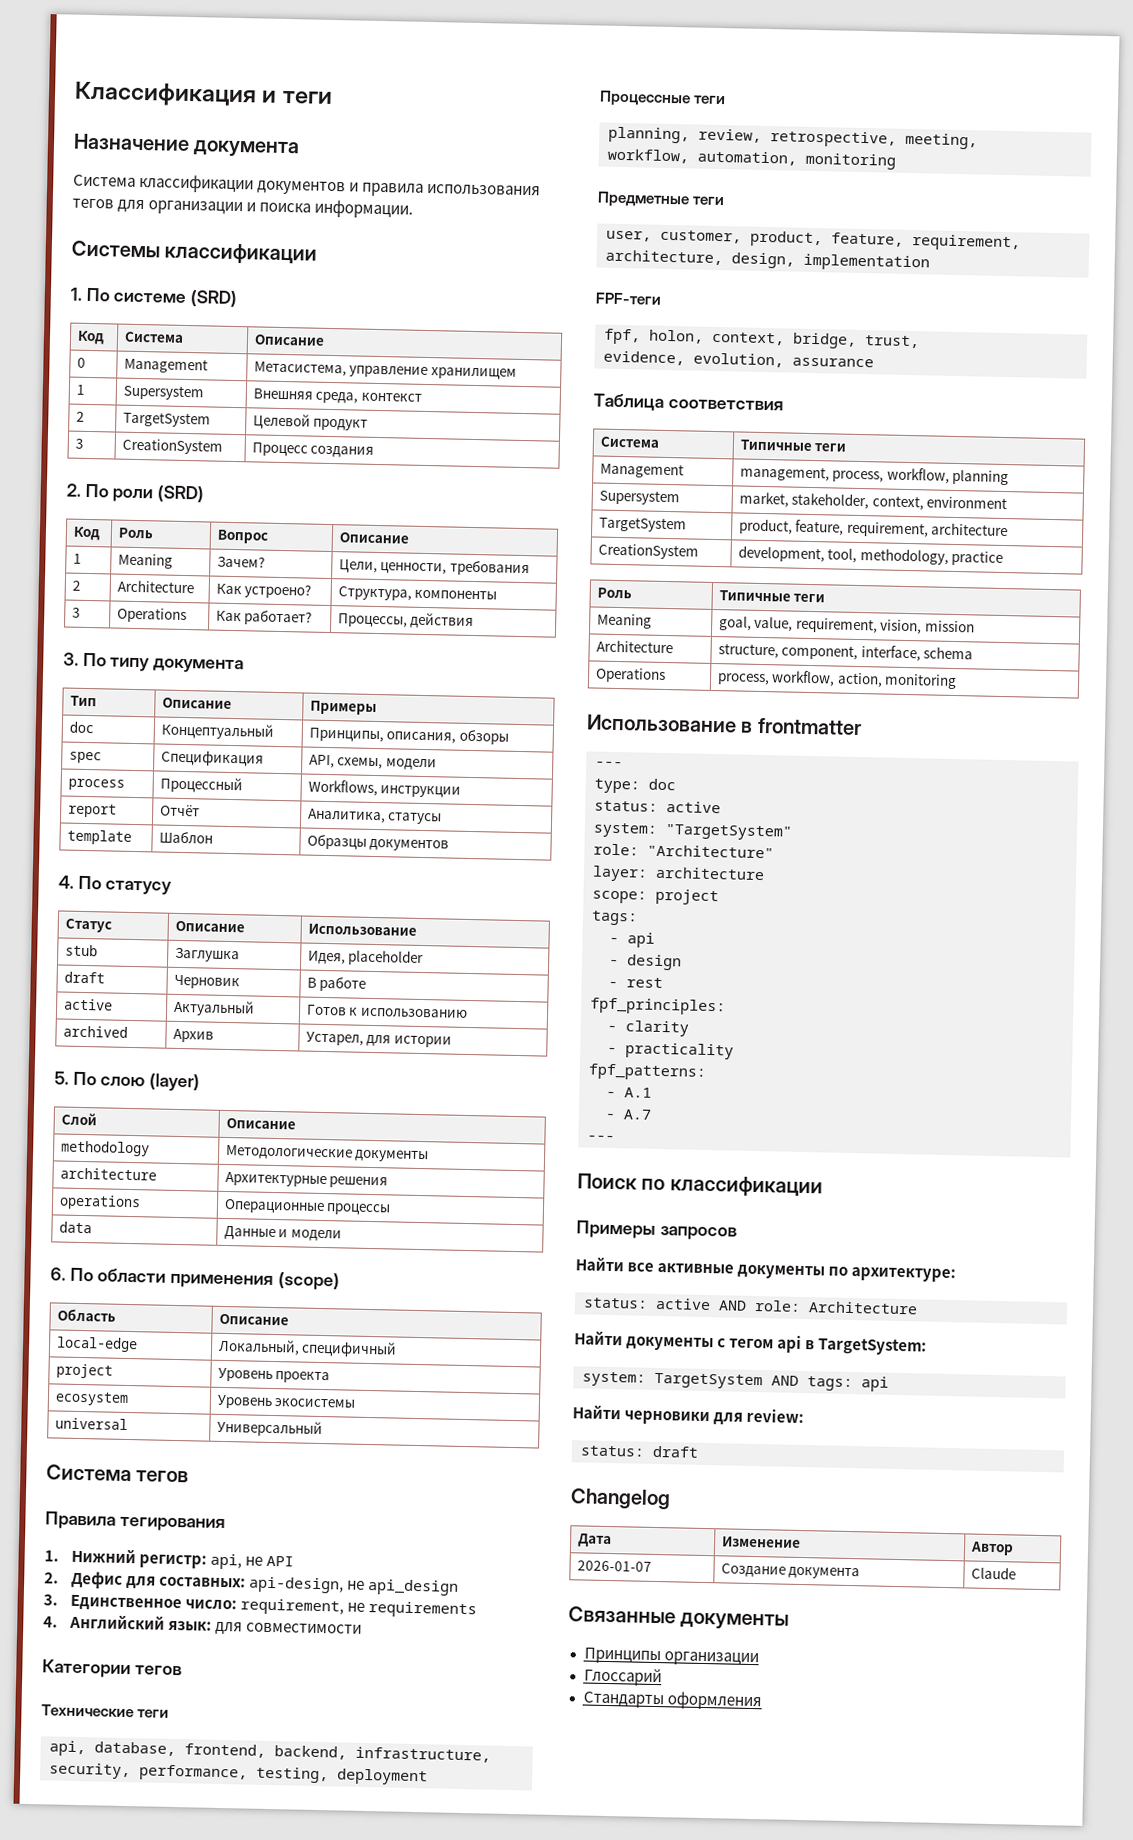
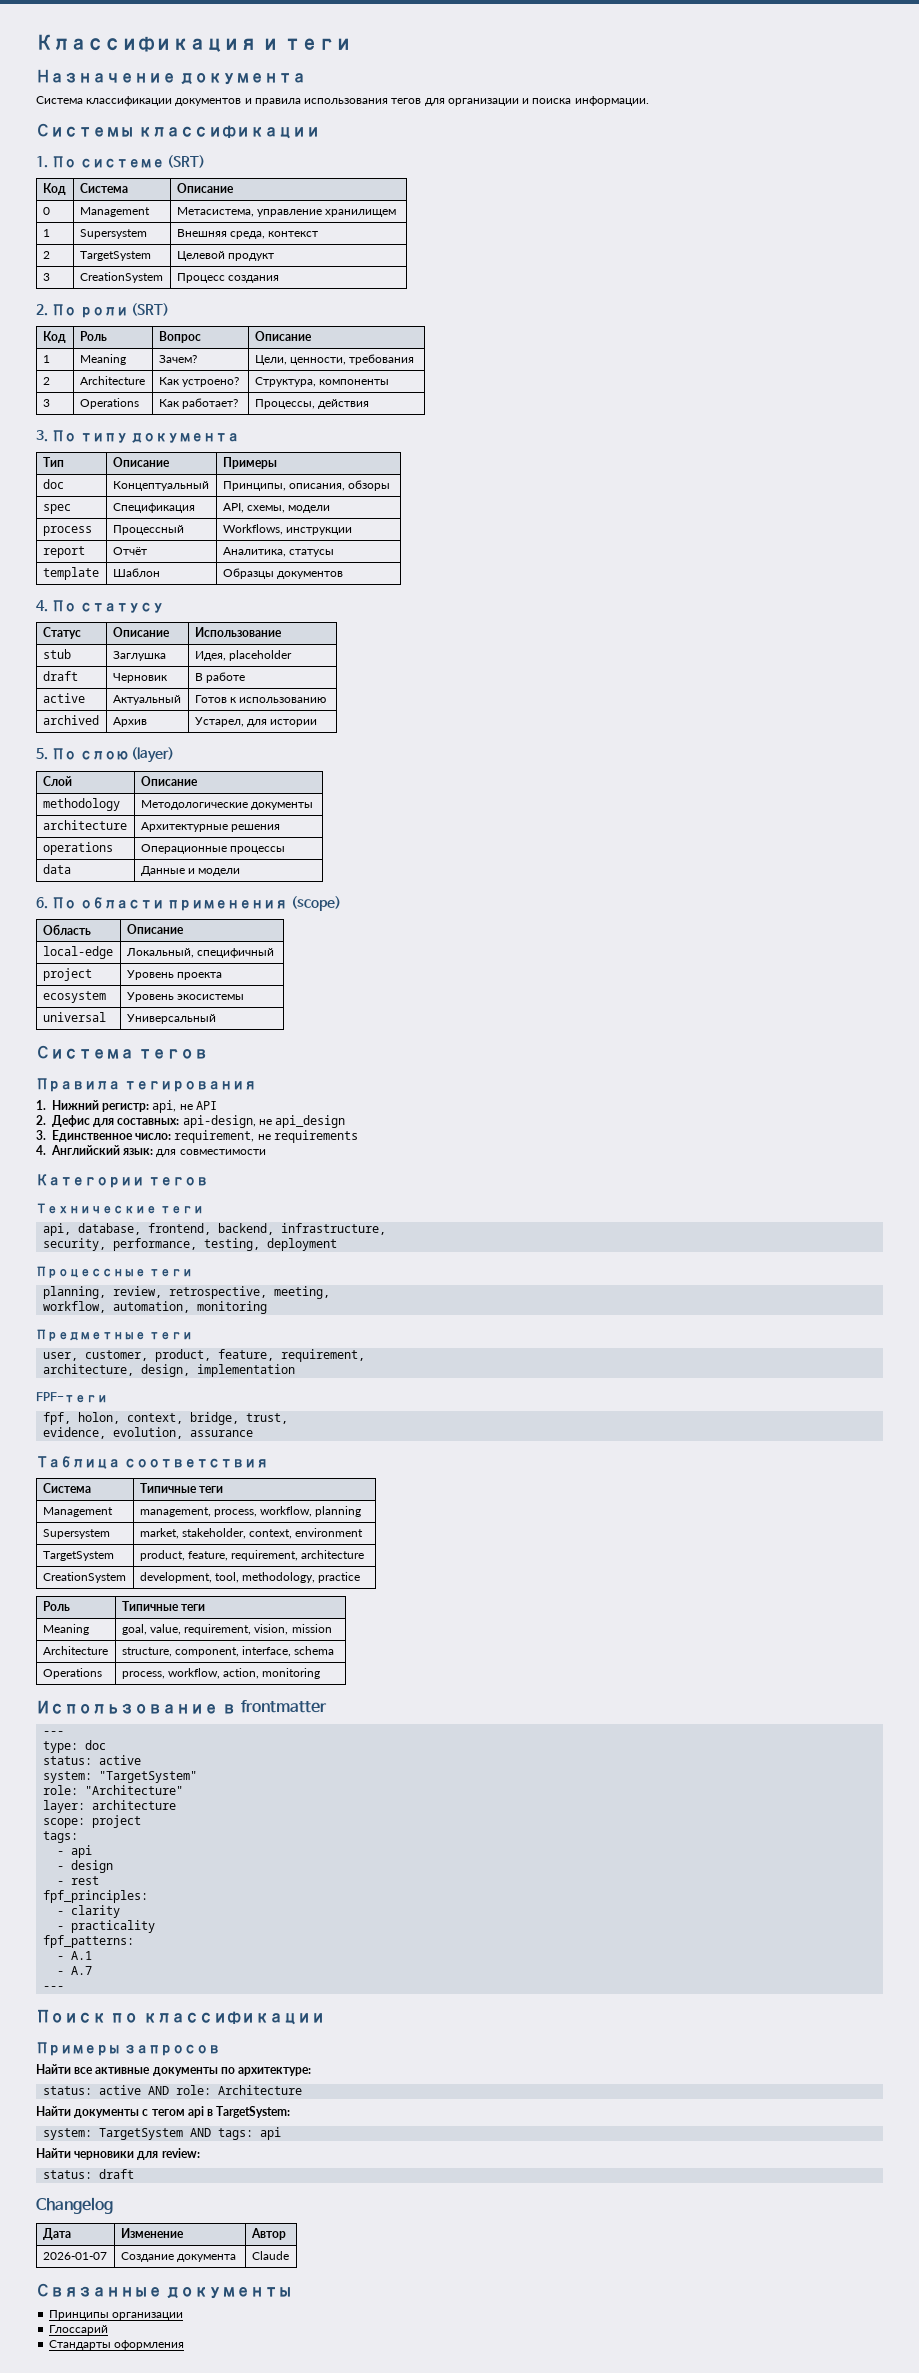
- 1. По системе (SRD)
+ 1. По системе (SRT)
- 2. По роли (SRD)
+ 2. По роли (SRT)

